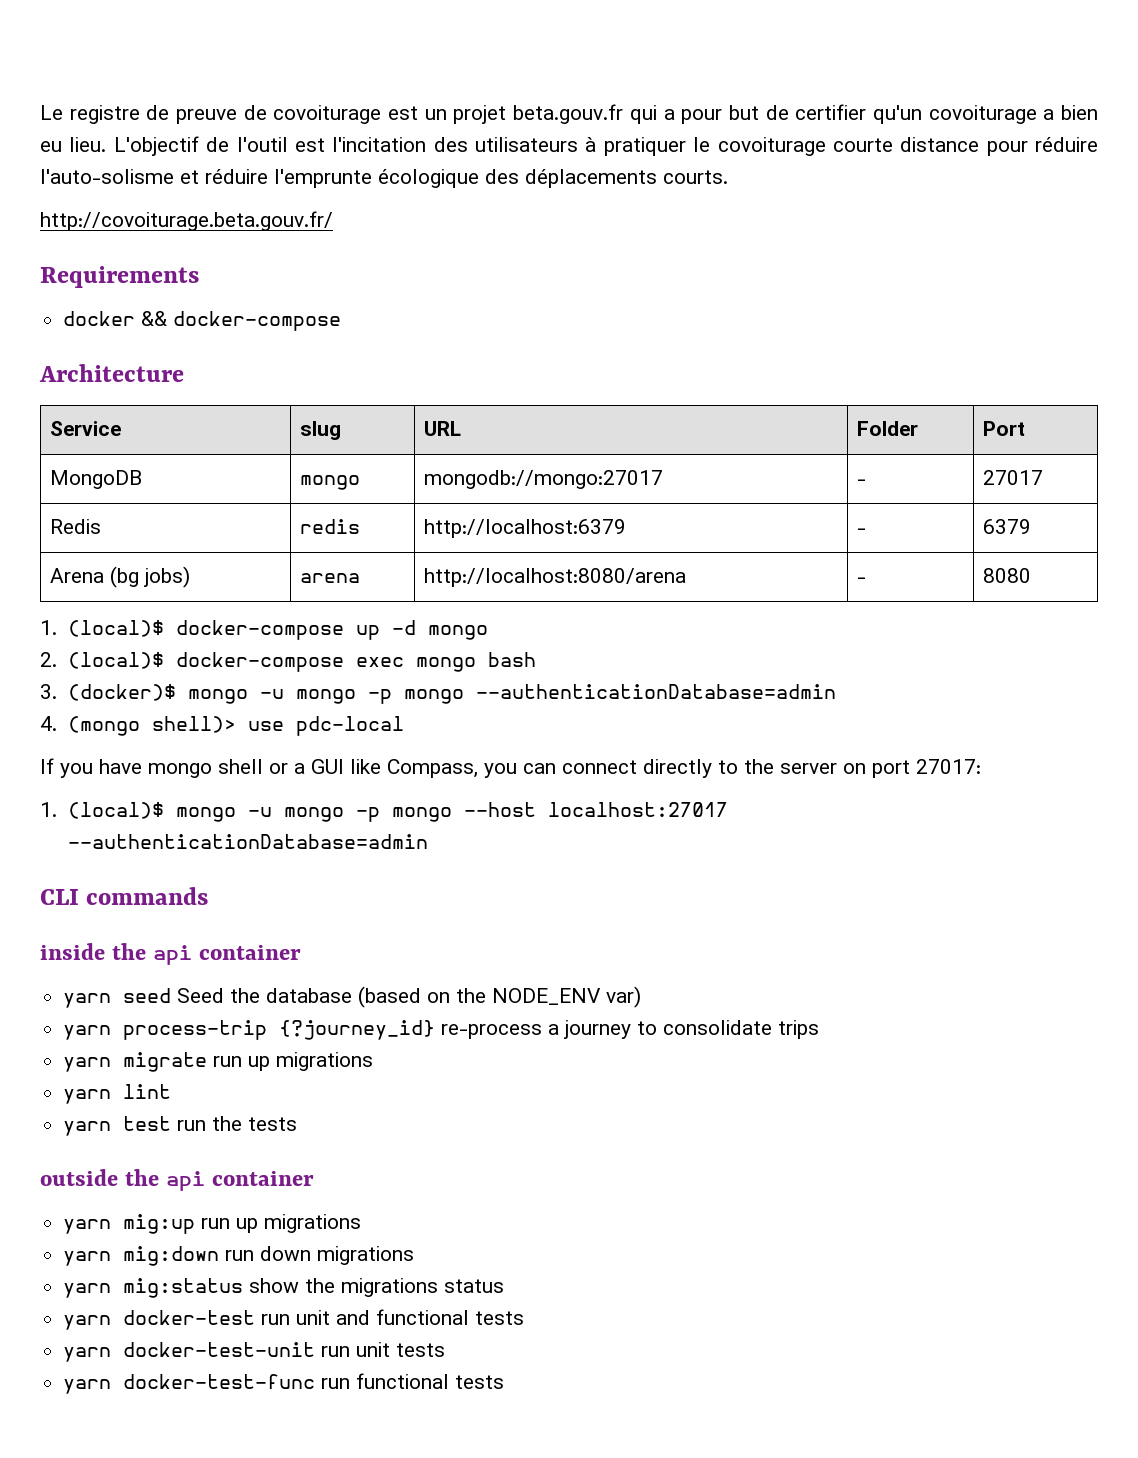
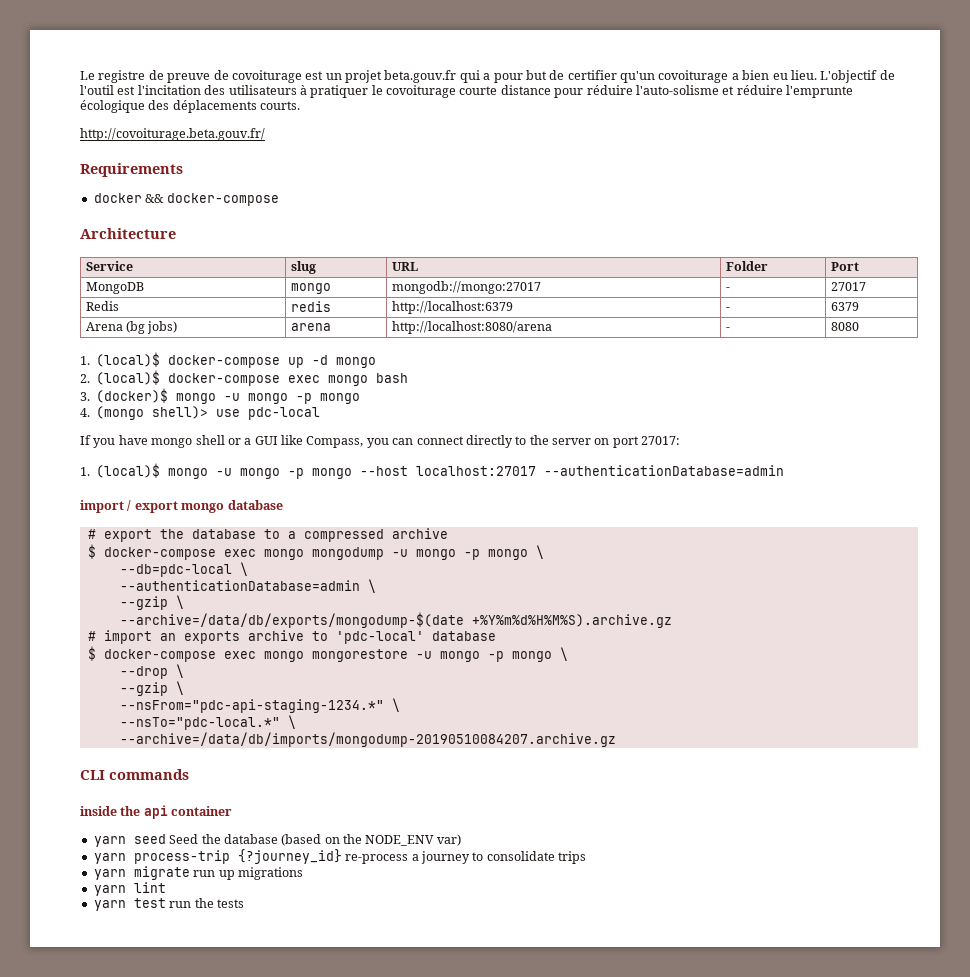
- 3. (docker)$ mongo -u mongo -p mongo --authenticationDatabase=admin
+ 3. (docker)$ mongo -u mongo -p mongo
+ import / export mongo database
+ # export the database to a compressed archive
+ $ docker-compose exec mongo mongodump -u mongo -p mongo \
+ --db=pdc-local \
+ --authenticationDatabase=admin \
+ --gzip \
+ --archive=/data/db/exports/mongodump-$(date +%Y%m%d%H%M%S).archive.gz
+ # import an exports archive to 'pdc-local' database
+ $ docker-compose exec mongo mongorestore -u mongo -p mongo \
+ --drop \
+ --gzip \
+ --nsFrom="pdc-api-staging-1234.*" \
+ --nsTo="pdc-local.*" \
+ --archive=/data/db/imports/mongodump-20190510084207.archive.gz
- outside the api container
- yarn mig:up run up migrations
- yarn mig:down run down migrations
- yarn mig:status show the migrations status
- yarn docker-test run unit and functional tests
- yarn docker-test-unit run unit tests
- yarn docker-test-func run functional tests

